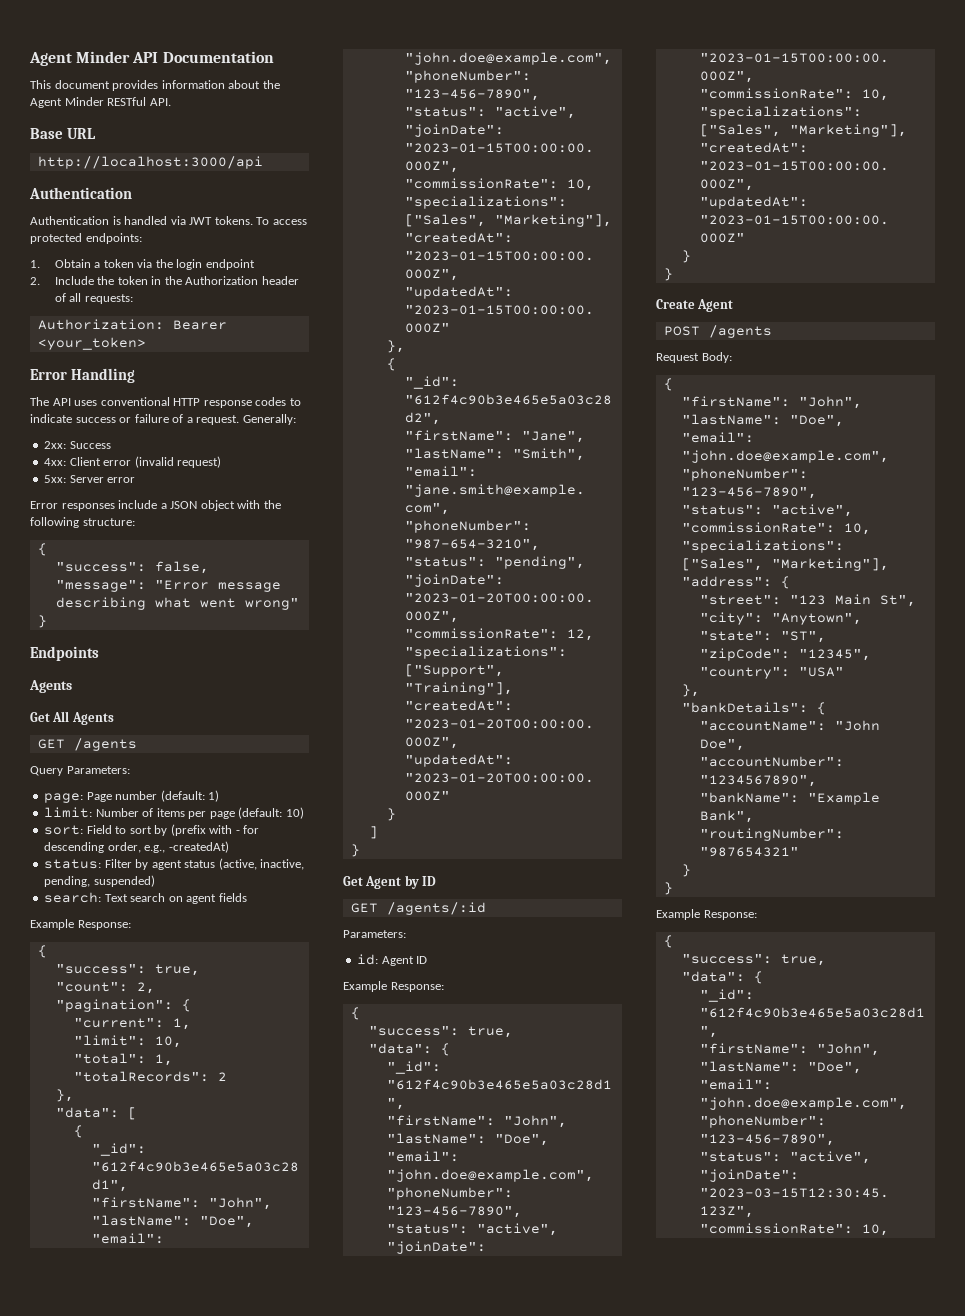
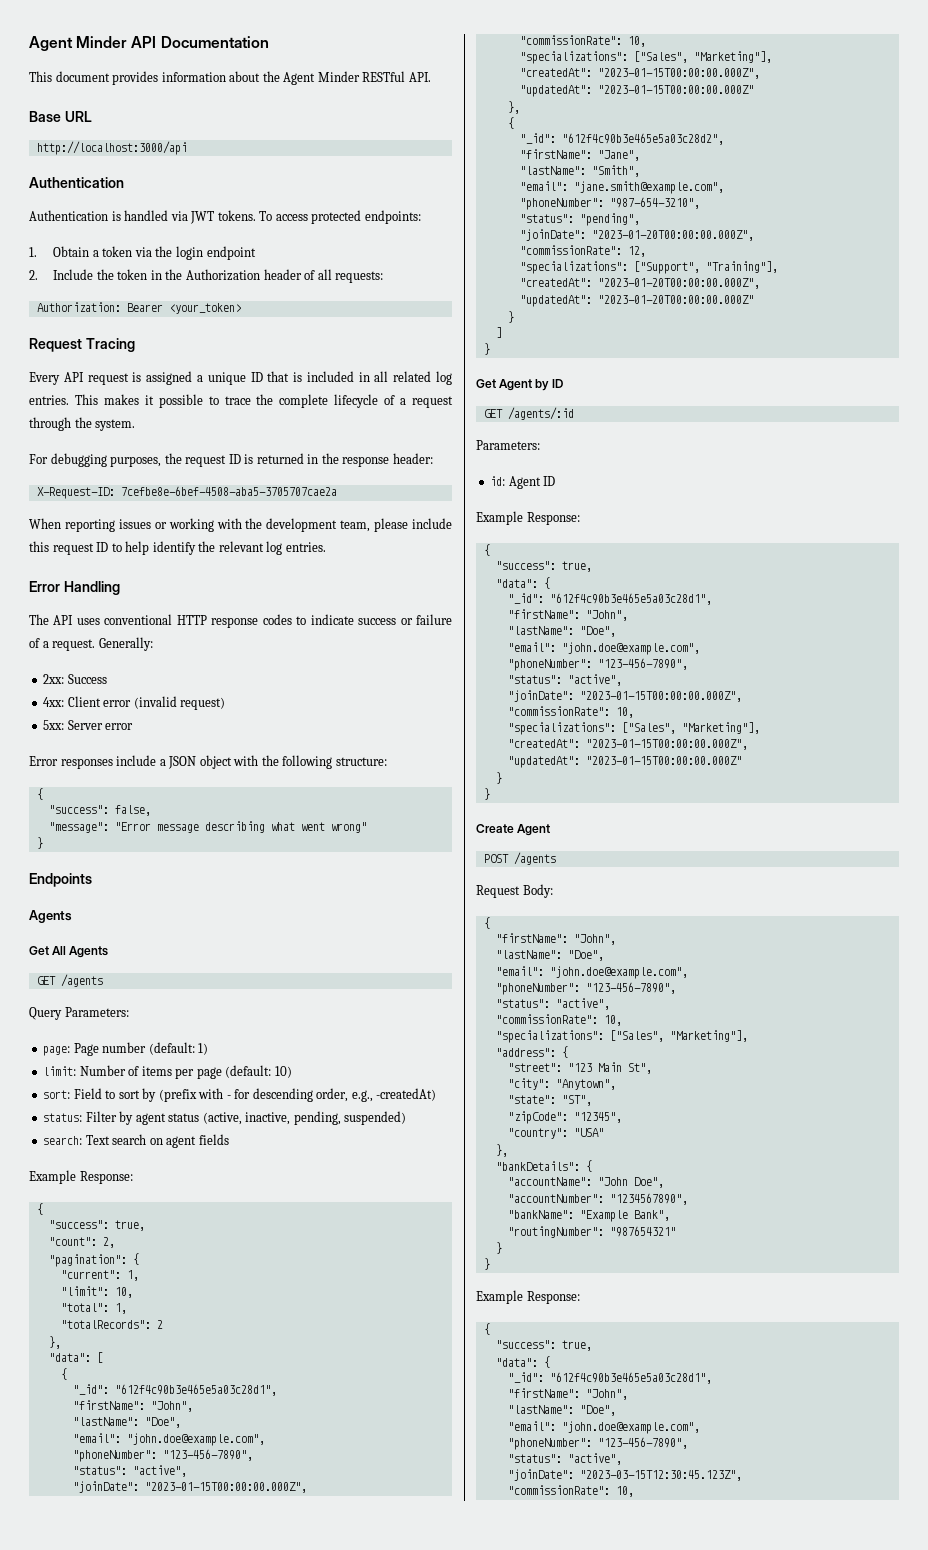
+ Request Tracing
+ Every API request is assigned a unique ID that is included in all related log entries. This makes it possible to trace the complete lifecycle of a request through the system.
+ For debugging purposes, the request ID is returned in the response header:
+ X-Request-ID: 7cefbe8e-6bef-4508-aba5-3705707cae2a
+ When reporting issues or working with the development team, please include this request ID to help identify the relevant log entries.

